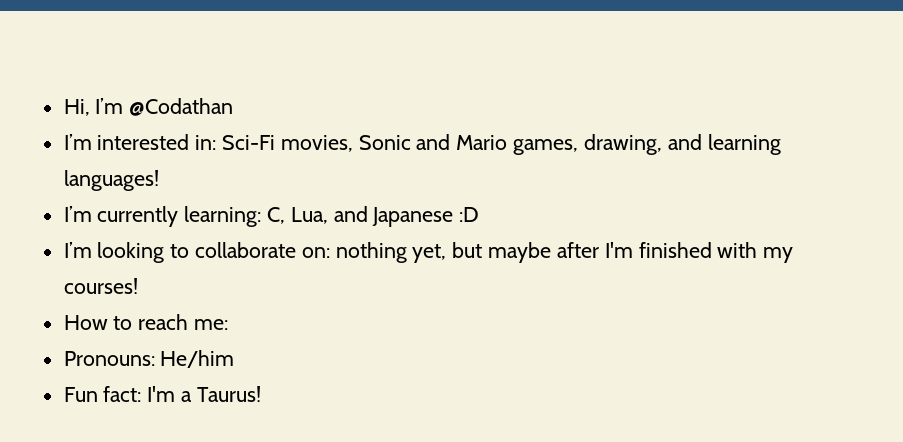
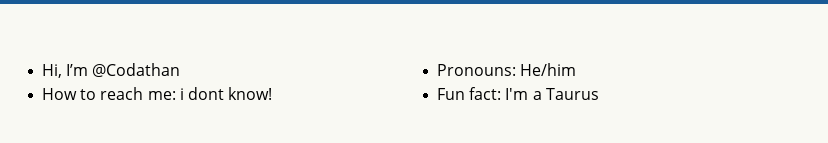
- I’m interested in: Sci-Fi movies, Sonic and Mario games, drawing, and learning languages!
- I’m currently learning: C, Lua, and Japanese :D
- I’m looking to collaborate on: nothing yet, but maybe after I'm finished with my courses!
- How to reach me:
+ How to reach me: i dont know!
- Fun fact: I'm a Taurus!
+ Fun fact: I'm a Taurus

